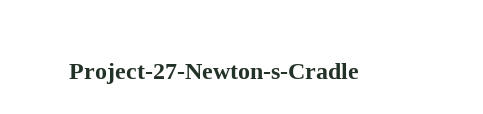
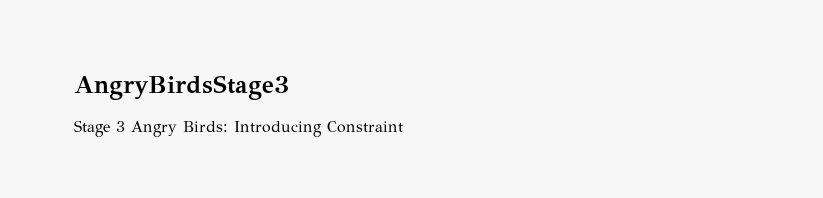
- Project-27-Newton-s-Cradle
+ AngryBirdsStage3
+ Stage 3 Angry Birds: Introducing Constraint

